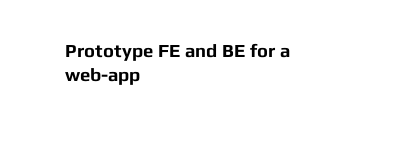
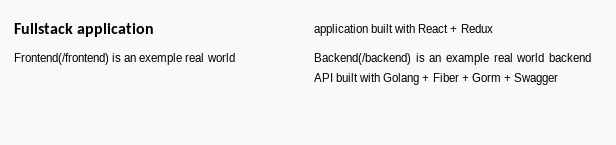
- Prototype FE and BE for a web-app
+ Fullstack application
+ Frontend(/frontend) is an exemple real world application built with React + Redux
+ Backend(/backend) is an example real world backend API built with Golang + Fiber + Gorm + Swagger

